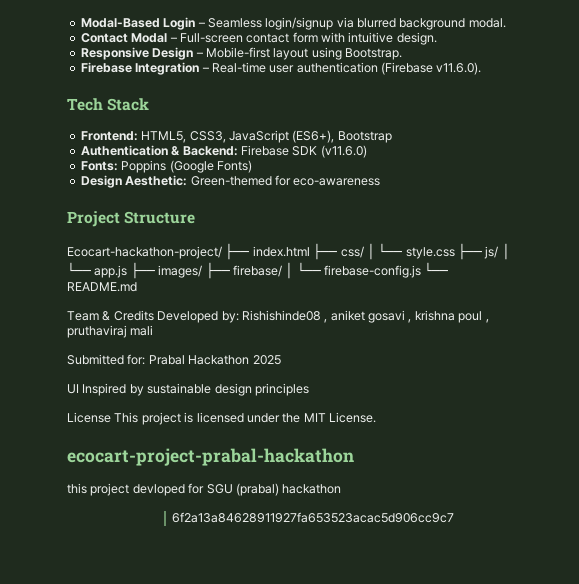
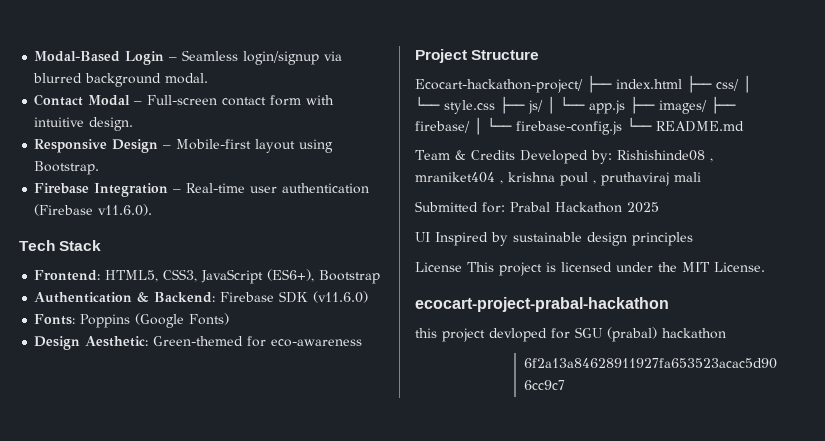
- Team & Credits Developed by: Rishishinde08 , aniket gosavi , krishna poul , pruthaviraj mali
+ Team & Credits Developed by: Rishishinde08 , mraniket404 , krishna poul , pruthaviraj mali

